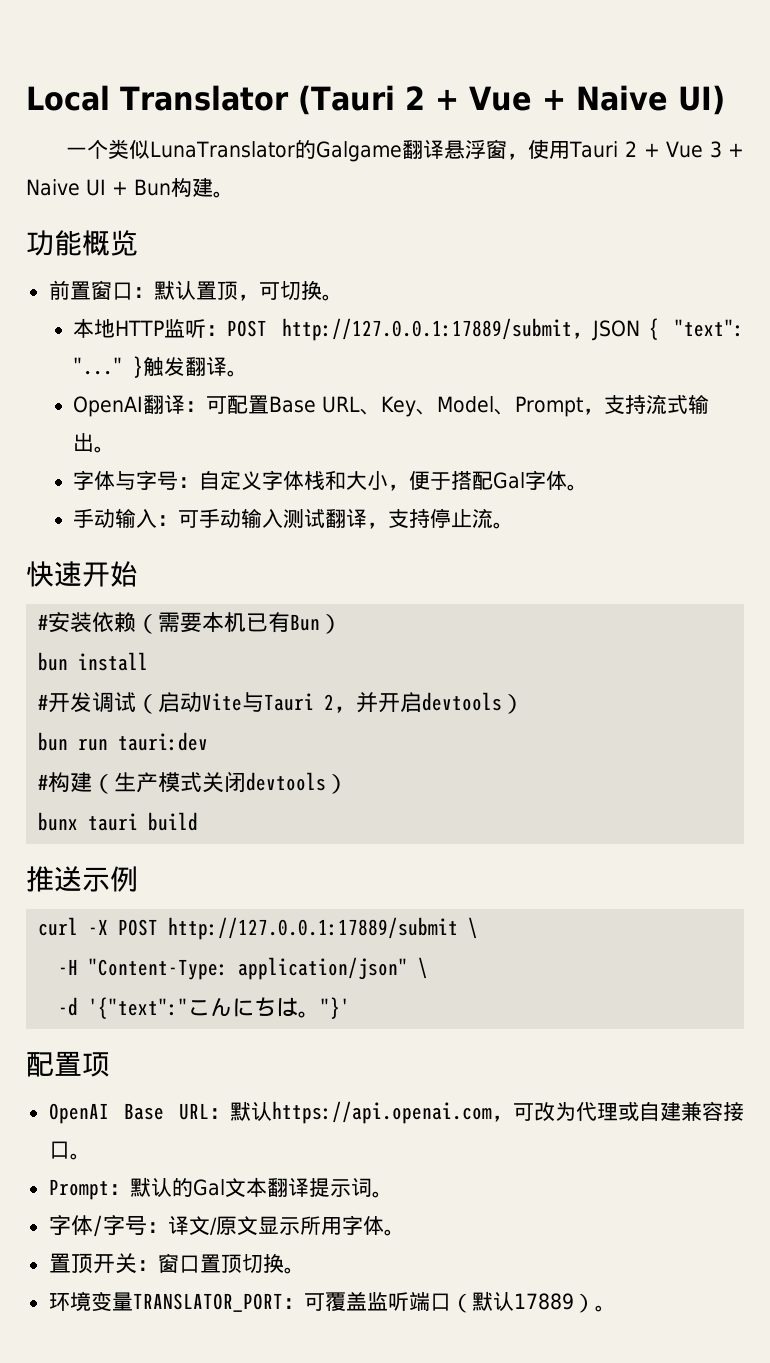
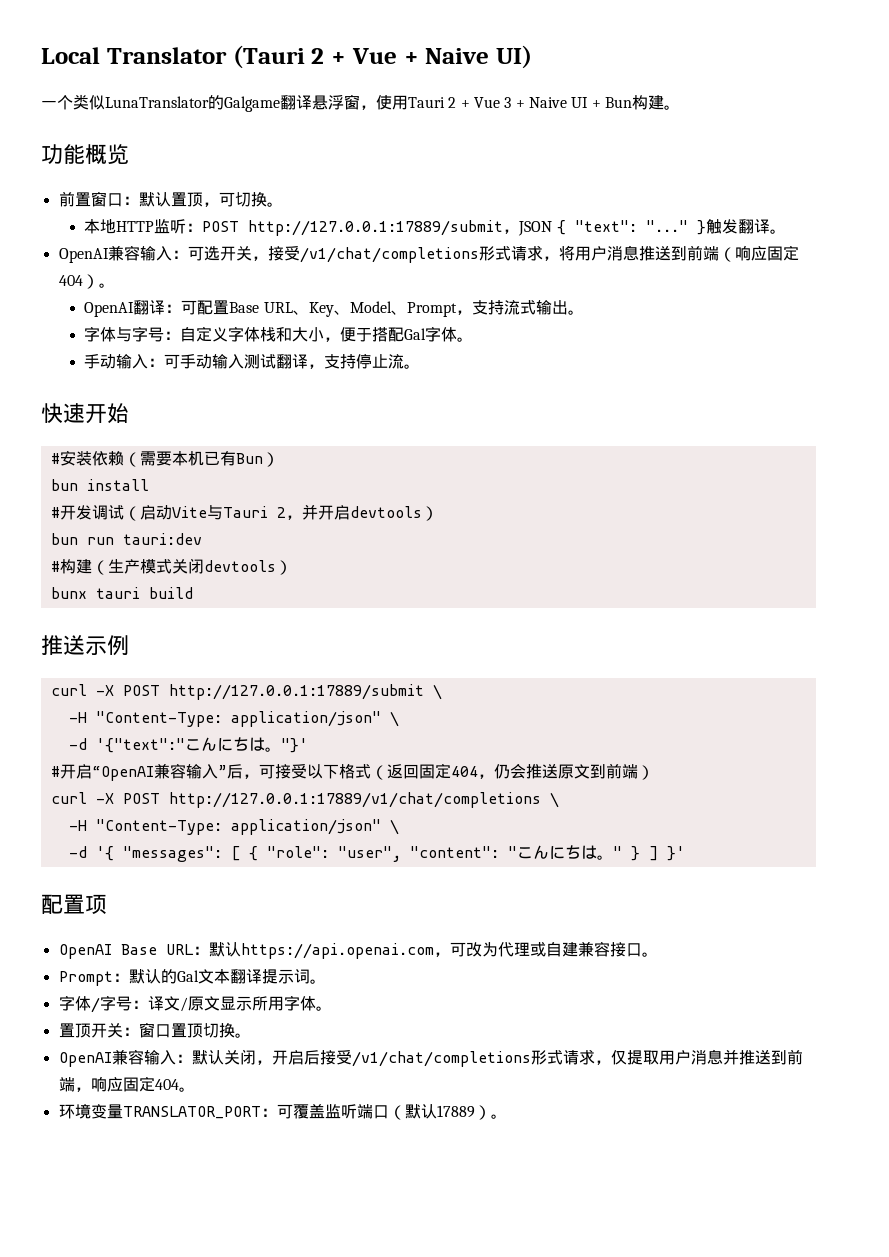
+ OpenAI兼容输入：可选开关，接受/v1/chat/completions形式请求，将用户消息推送到前端（响应固定404）。
+ #开启“OpenAI兼容输入”后，可接受以下格式（返回固定404，仍会推送原文到前端）
+ curl -X POST http://127.0.0.1:17889/v1/chat/completions \
+ -H "Content-Type: application/json" \
+ -d '{ "messages": [ { "role": "user", "content": "こんにちは。" } ] }'
+ OpenAI兼容输入：默认关闭，开启后接受/v1/chat/completions形式请求，仅提取用户消息并推送到前端，响应固定404。

